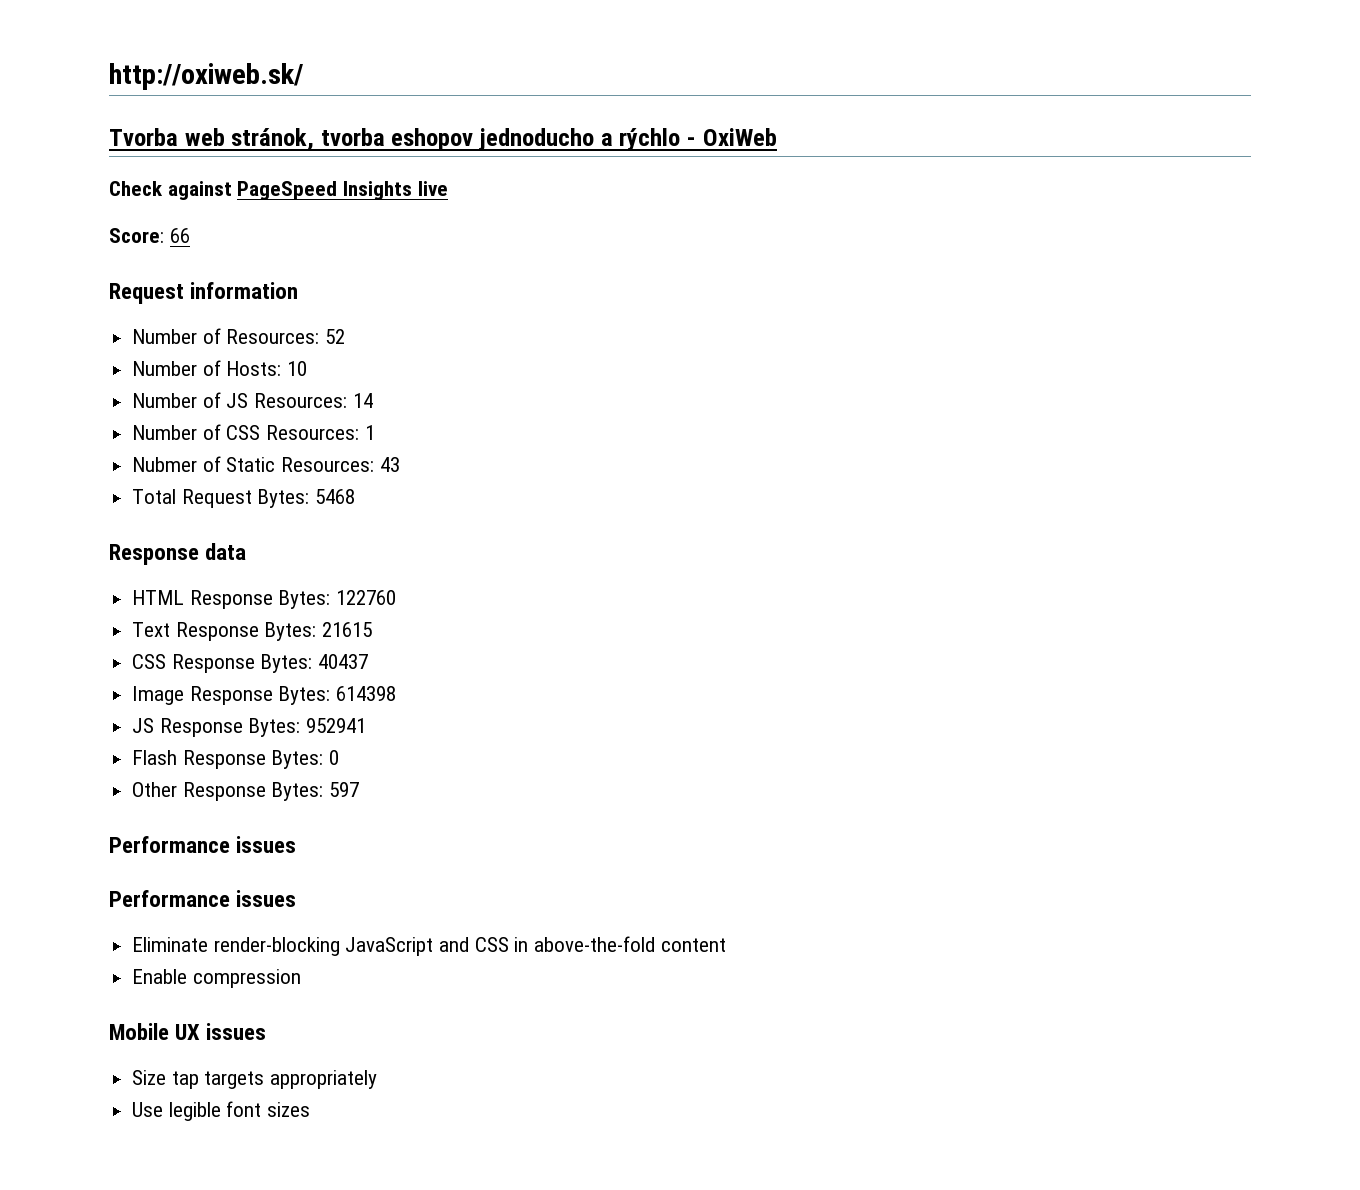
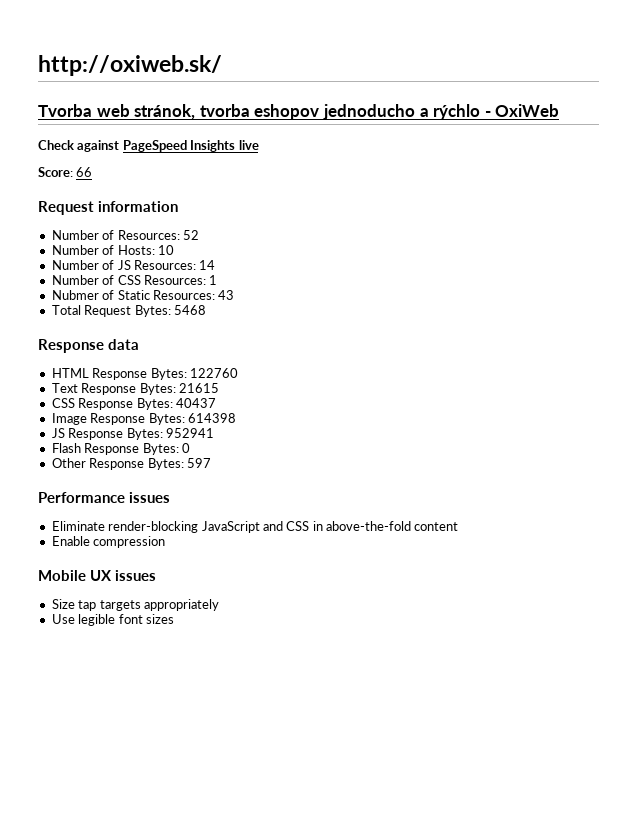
  Other Response Bytes: 597
- Performance issues

